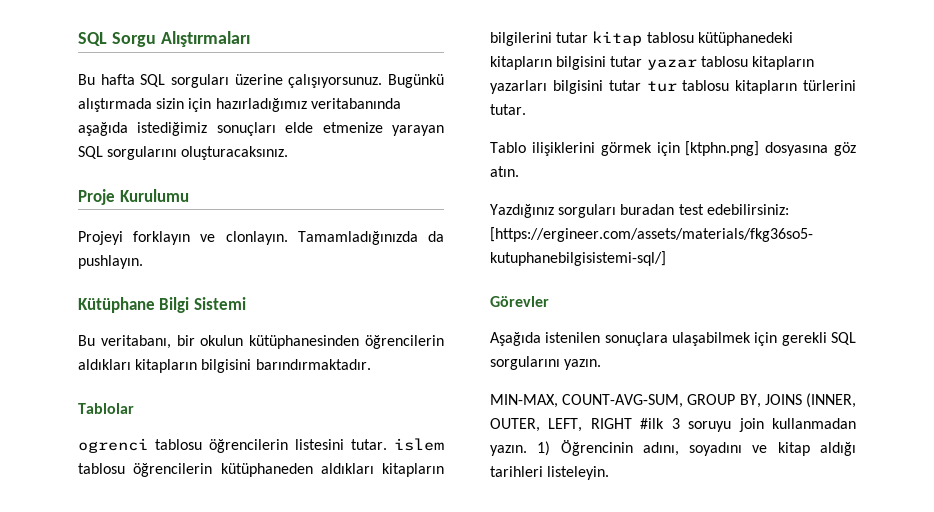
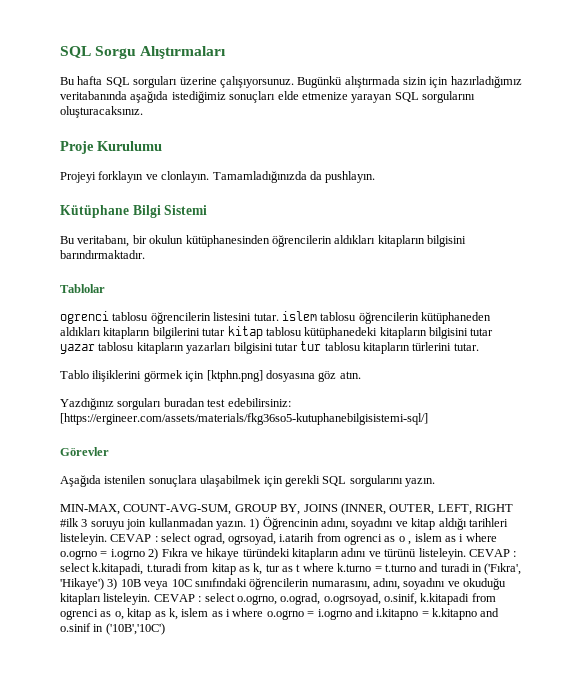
+ CEVAP : select ograd, ogrsoyad, i.atarih from ogrenci as o , islem as i where o.ogrno = i.ogrno 2) Fıkra ve hikaye türündeki kitapların adını ve türünü listeleyin. CEVAP : select k.kitapadi, t.turadi from kitap as k, tur as t where k.turno = t.turno and turadi in ('Fıkra', 'Hikaye') 3) 10B veya 10C sınıfındaki öğrencilerin numarasını, adını, soyadını ve okuduğu kitapları listeleyin. CEVAP : select o.ogrno, o.ograd, o.ogrsoyad, o.sinif, k.kitapadi from ogrenci as o, kitap as k, islem as i where o.ogrno = i.ogrno and i.kitapno = k.kitapno and o.sinif in ('10B','10C')

